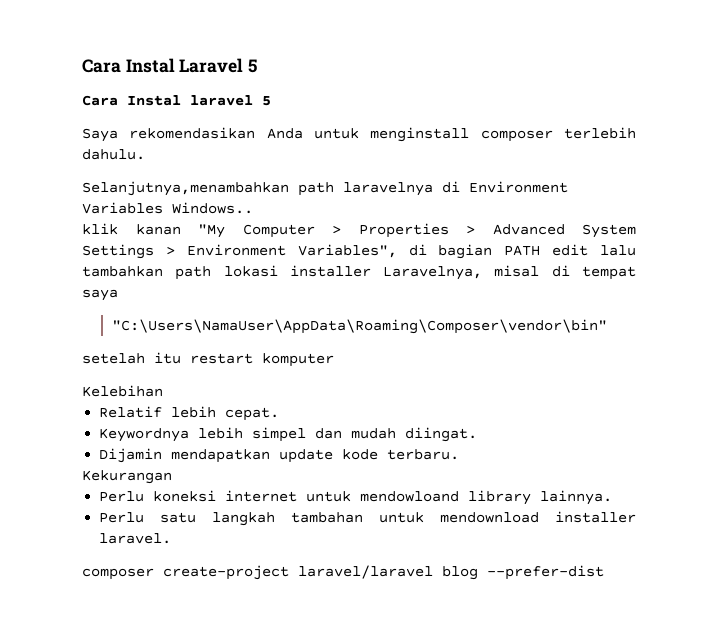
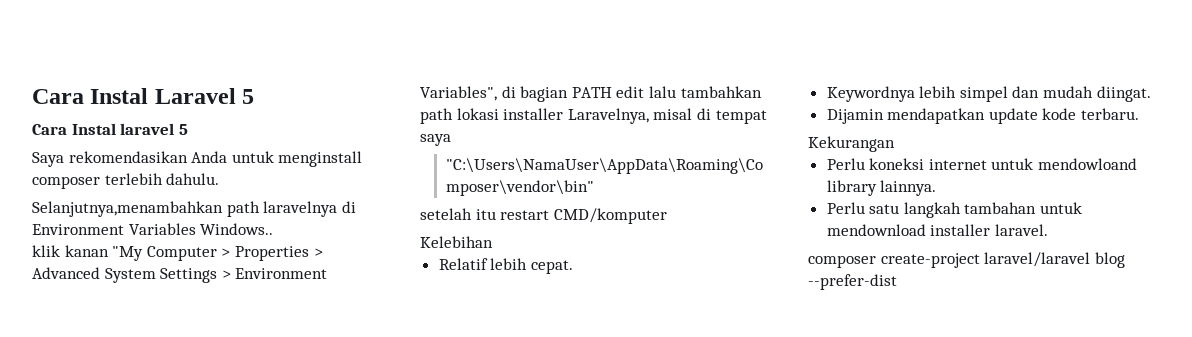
- setelah itu restart komputer
+ setelah itu restart CMD/komputer

